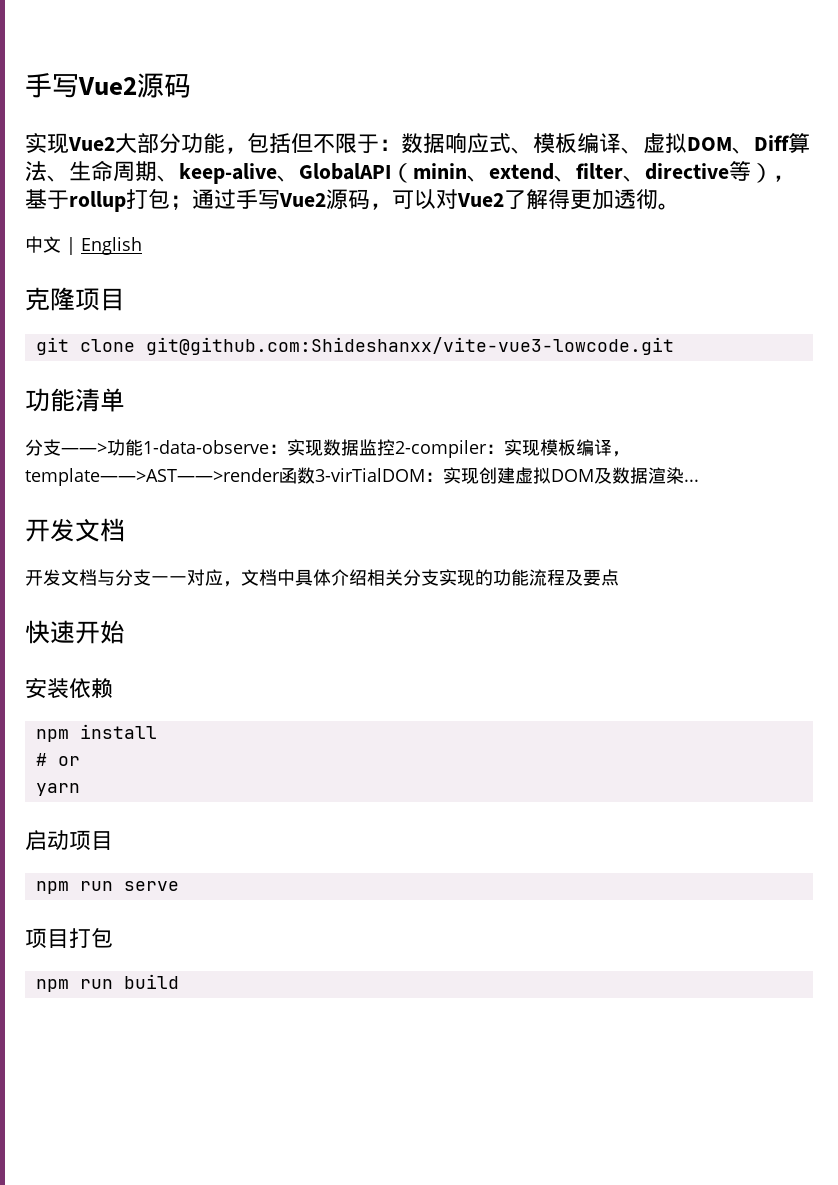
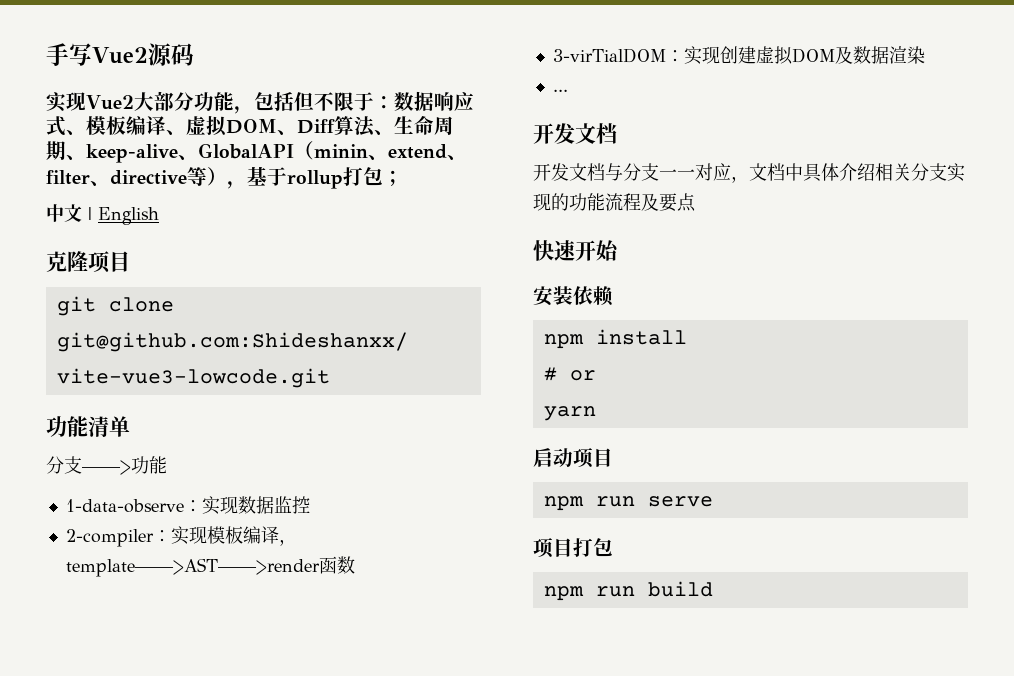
- 实现Vue2大部分功能，包括但不限于：数据响应式、模板编译、虚拟DOM、Diff算法、生命周期、keep-alive、GlobalAPI（minin、extend、filter、directive等），基于rollup打包；通过手写Vue2源码，可以对Vue2了解得更加透彻。
+ 实现Vue2大部分功能，包括但不限于：数据响应式、模板编译、虚拟DOM、Diff算法、生命周期、keep-alive、GlobalAPI（minin、extend、filter、directive等），基于rollup打包；
- 分支——>功能1-data-observe：实现数据监控2-compiler：实现模板编译，template——>AST——>render函数3-virTialDOM：实现创建虚拟DOM及数据渲染...
+ 分支——>功能
+ 1-data-observe：实现数据监控
+ 2-compiler：实现模板编译，template——>AST——>render函数
+ 3-virTialDOM：实现创建虚拟DOM及数据渲染
+ ...

